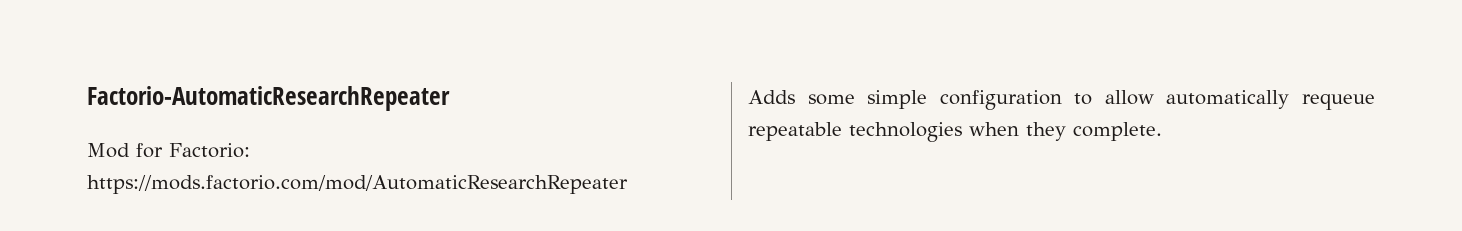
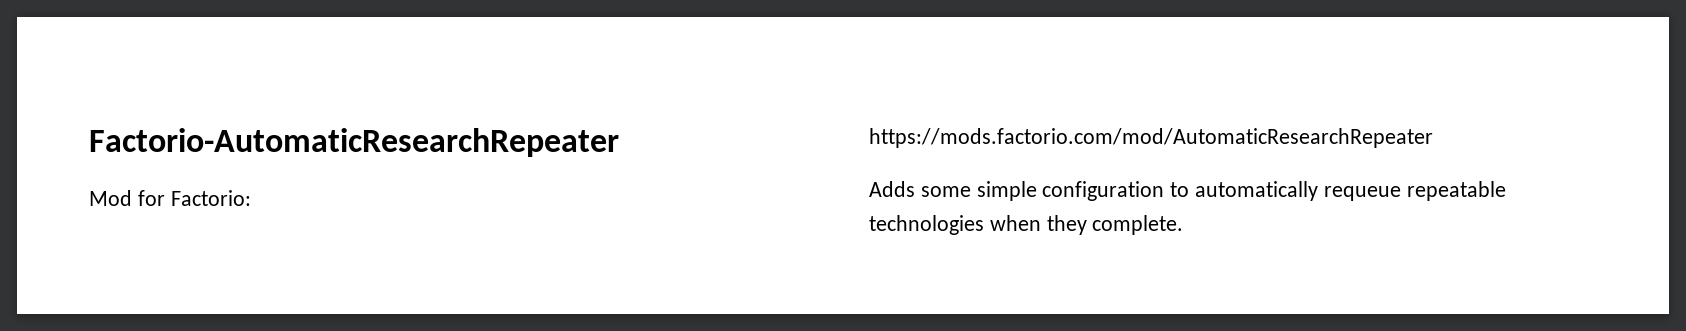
- Adds some simple configuration to allow automatically requeue repeatable technologies when they complete.
+ Adds some simple configuration to automatically requeue repeatable technologies when they complete.

